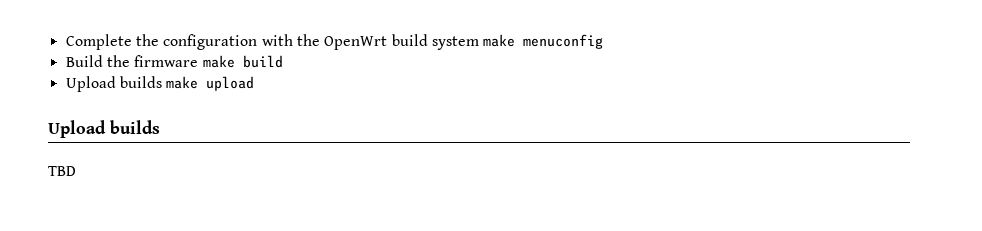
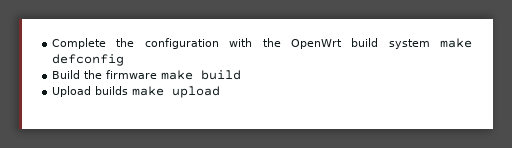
- Complete the configuration with the OpenWrt build system make menuconfig
+ Complete the configuration with the OpenWrt build system make defconfig
  Upload builds make upload
- Upload builds
- TBD

